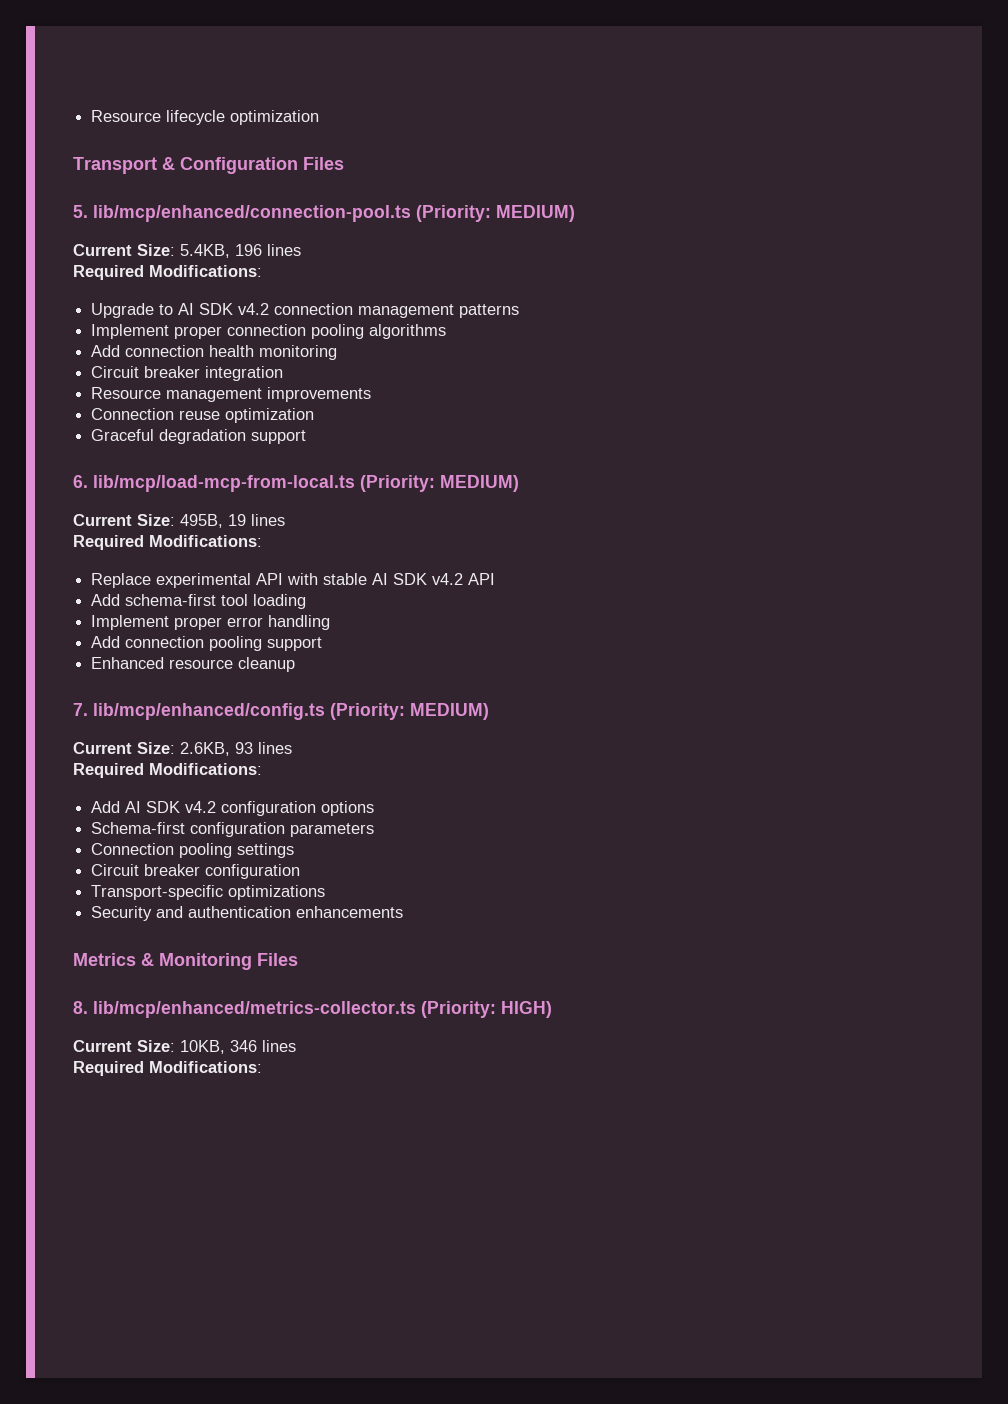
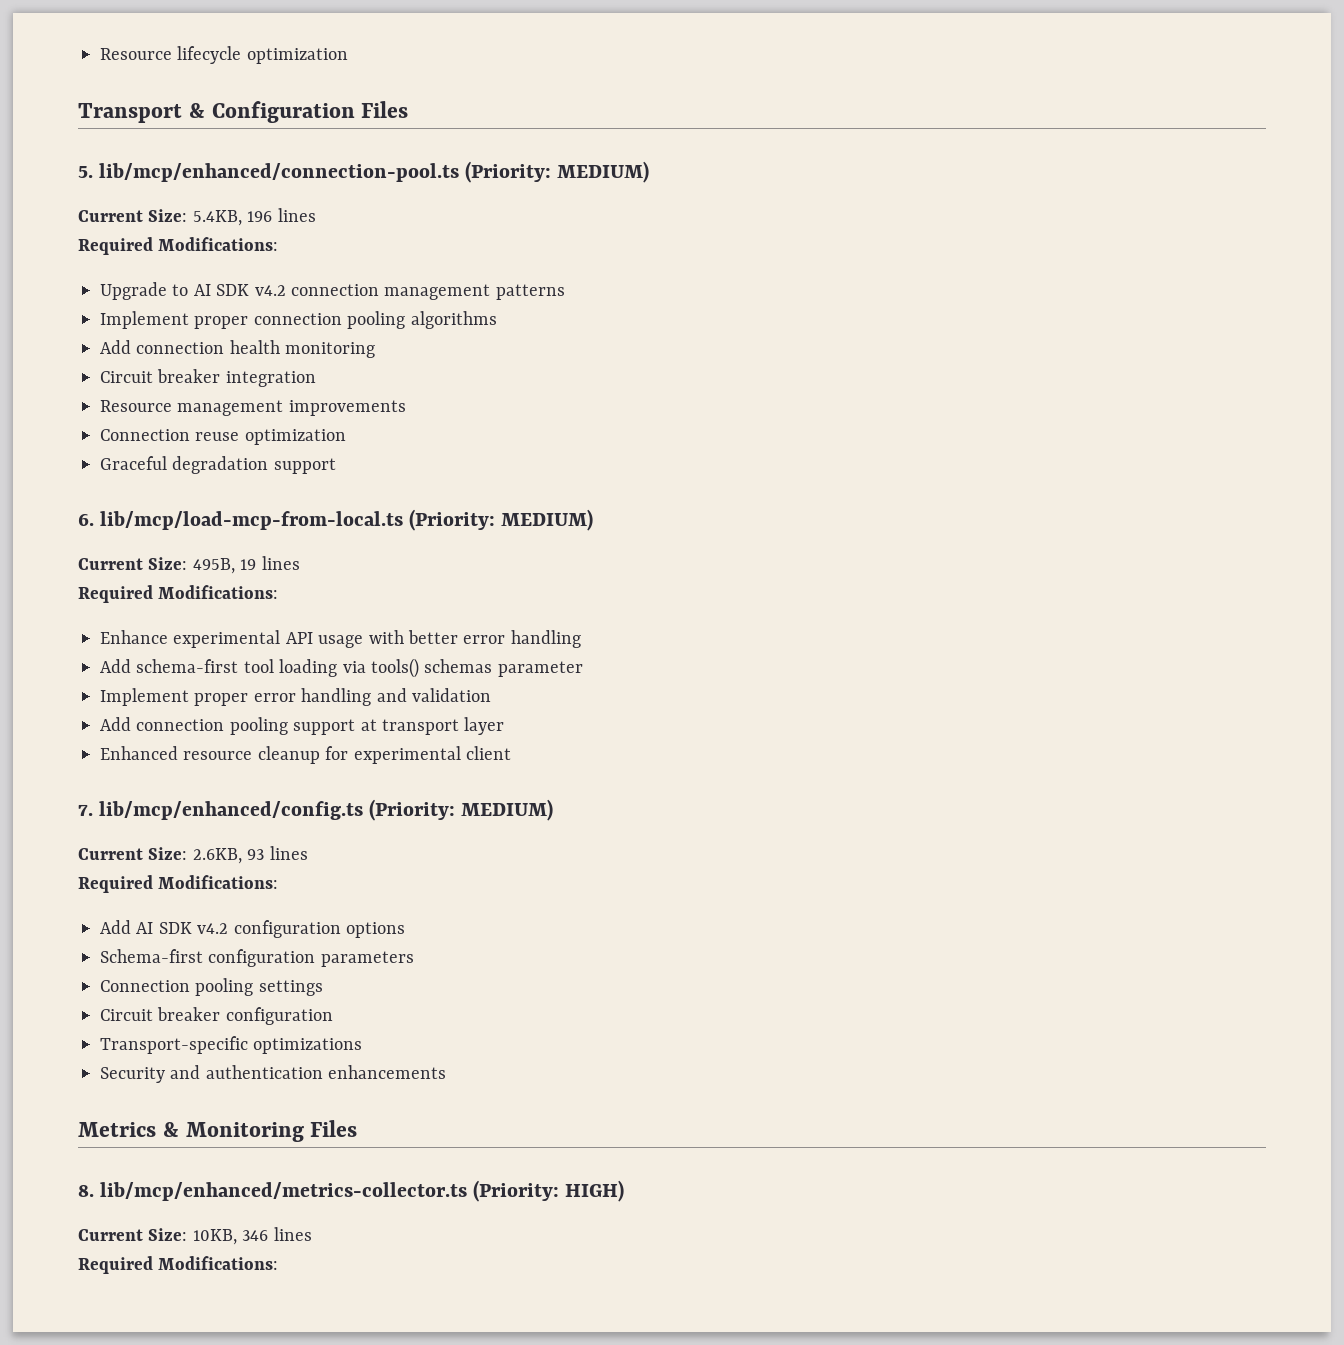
- Replace experimental API with stable AI SDK v4.2 API
+ Enhance experimental API usage with better error handling
- Add schema-first tool loading
+ Add schema-first tool loading via tools() schemas parameter
- Implement proper error handling
+ Implement proper error handling and validation
- Add connection pooling support
+ Add connection pooling support at transport layer
- Enhanced resource cleanup
+ Enhanced resource cleanup for experimental client

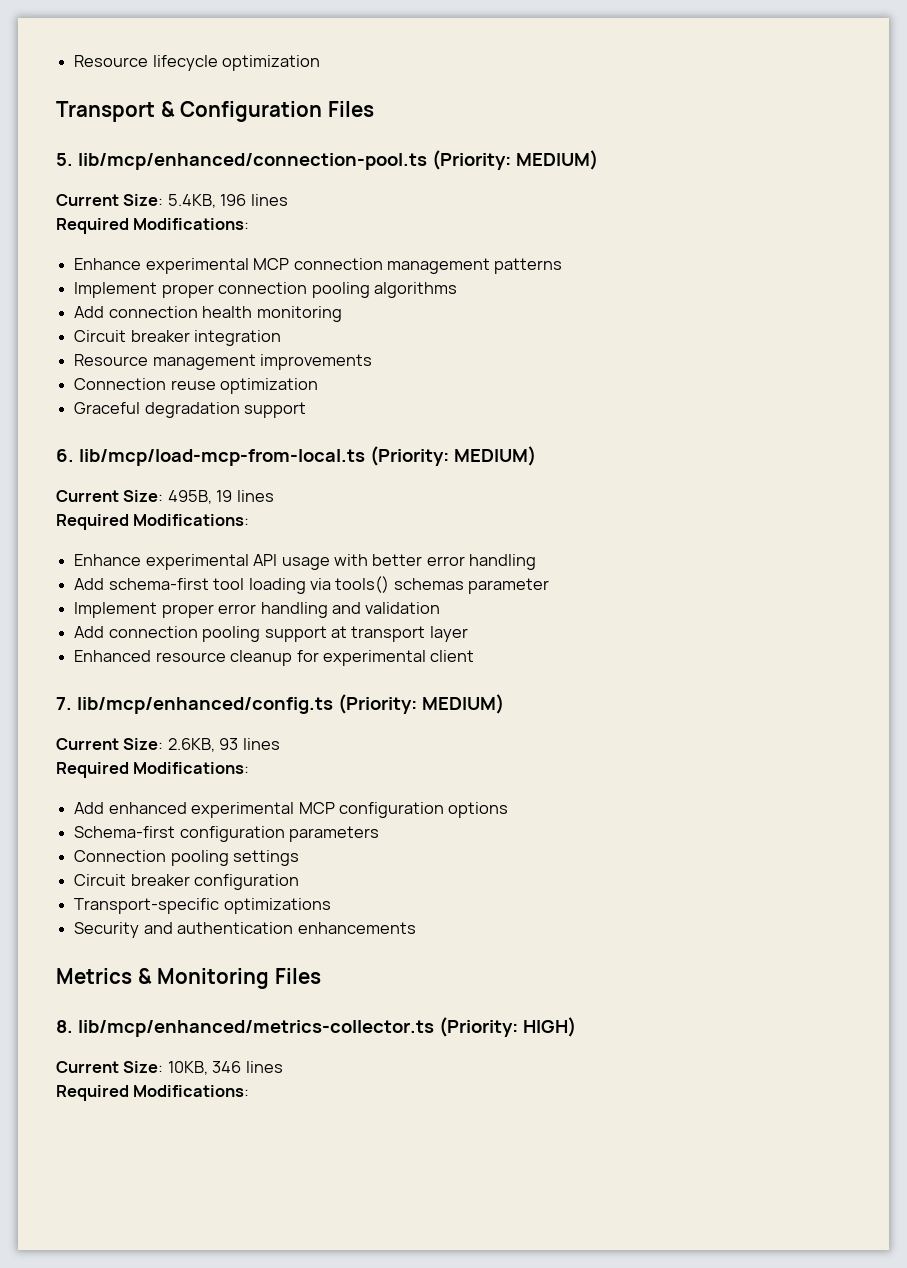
- Upgrade to AI SDK v4.2 connection management patterns
+ Enhance experimental MCP connection management patterns
- Add AI SDK v4.2 configuration options
+ Add enhanced experimental MCP configuration options

